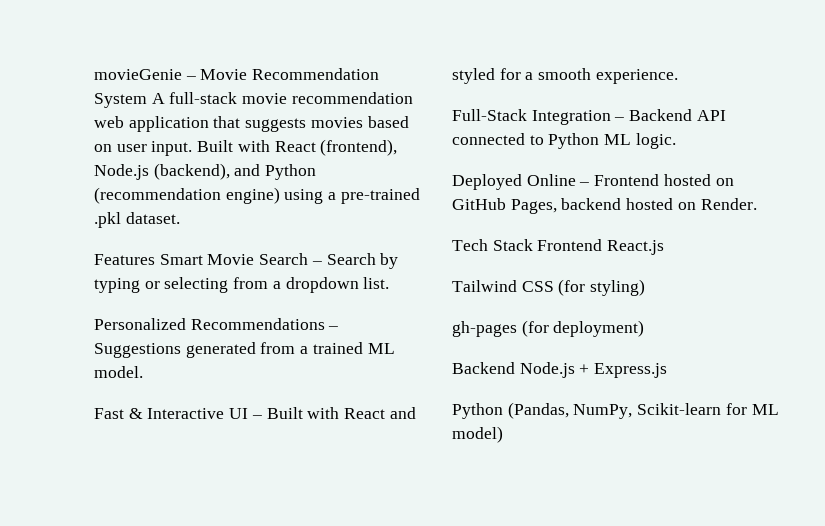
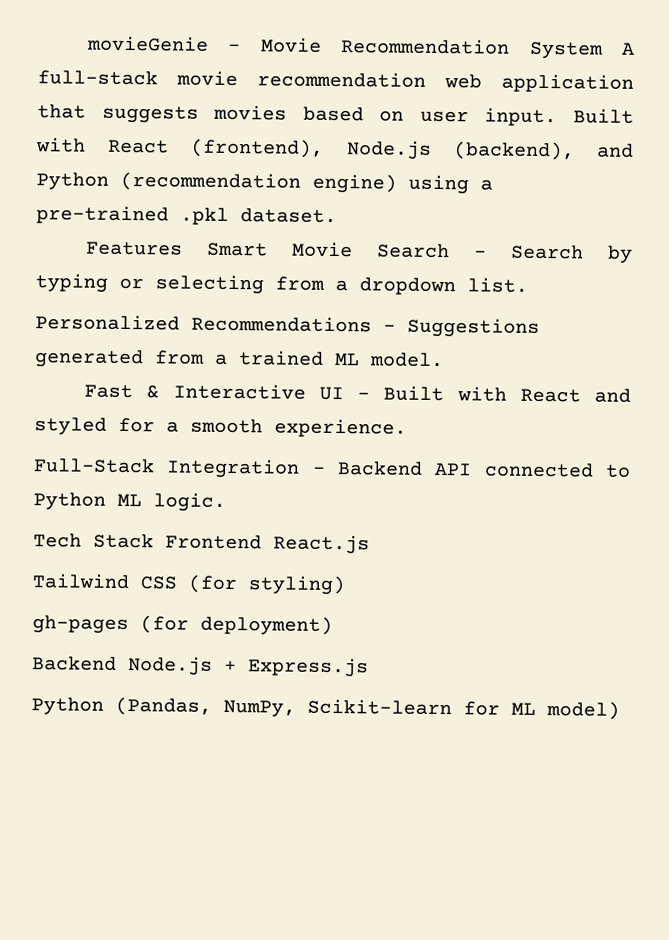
- Deployed Online – Frontend hosted on GitHub Pages, backend hosted on Render.

